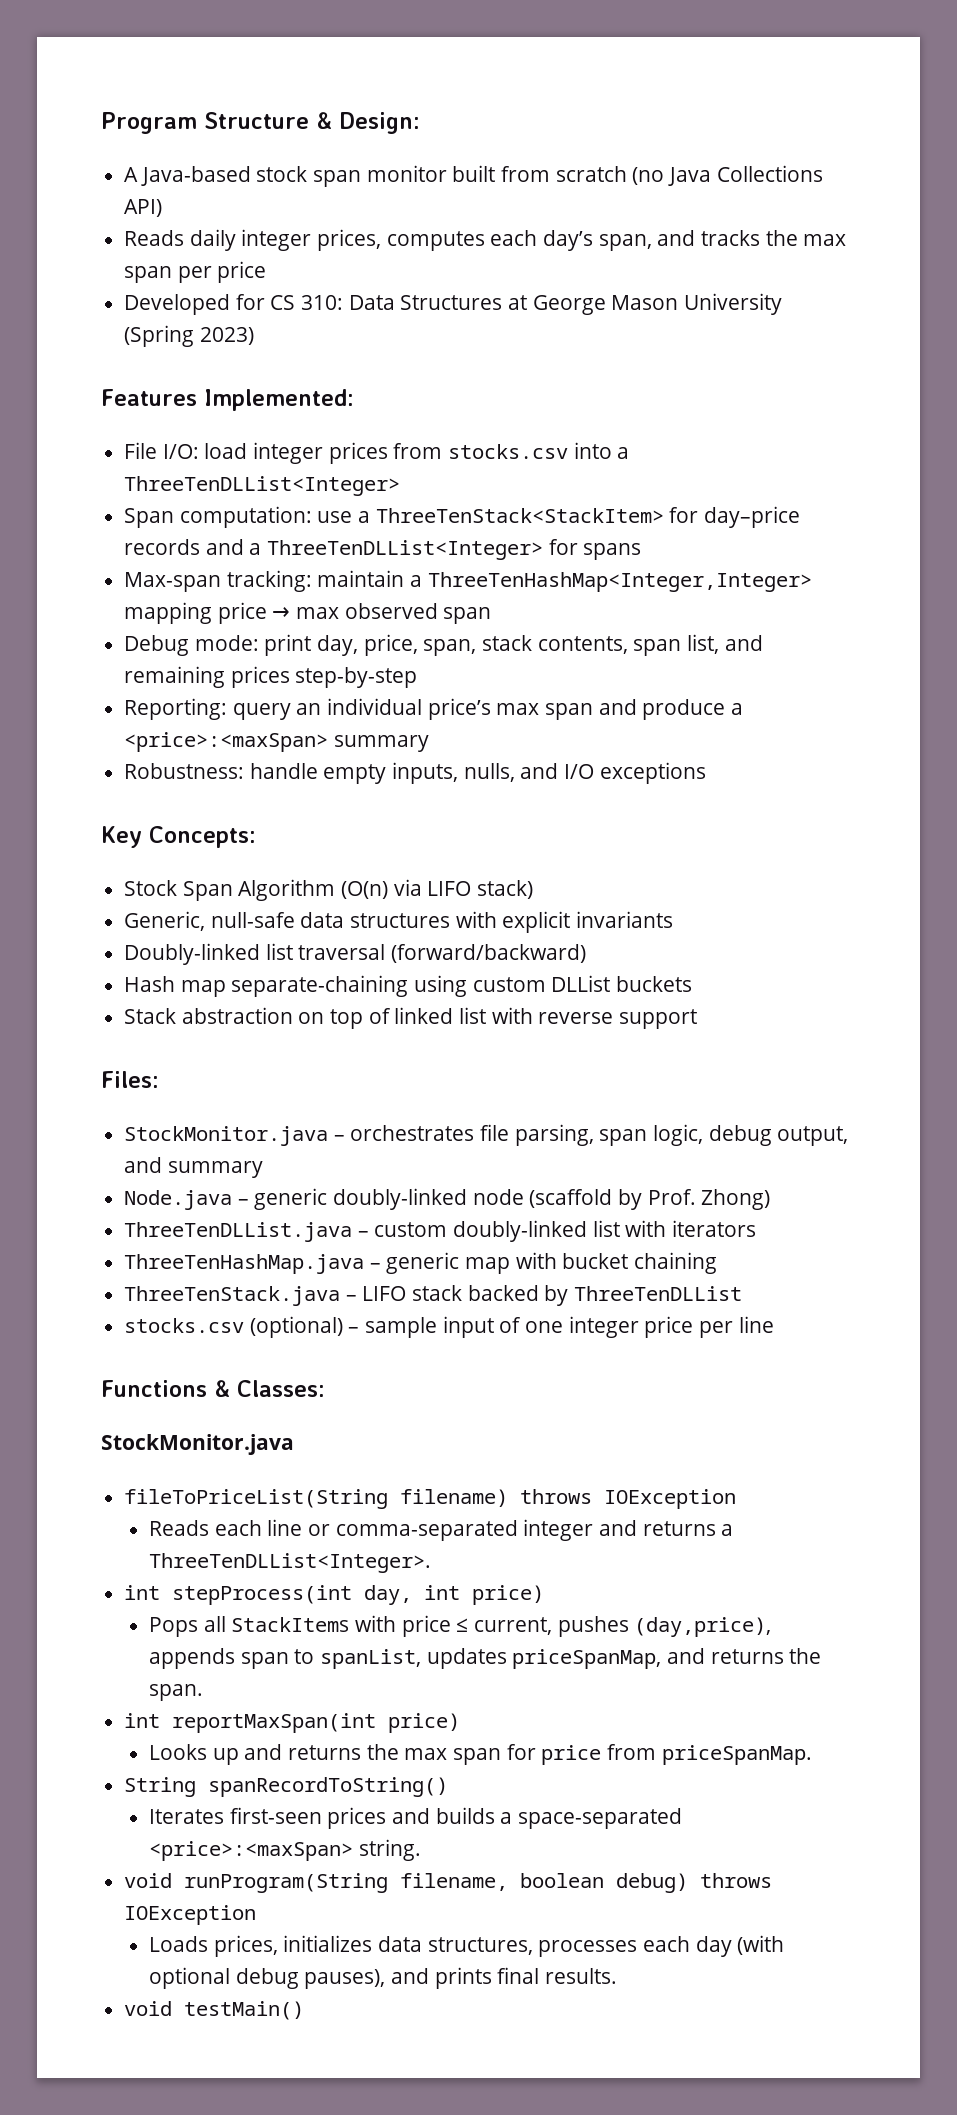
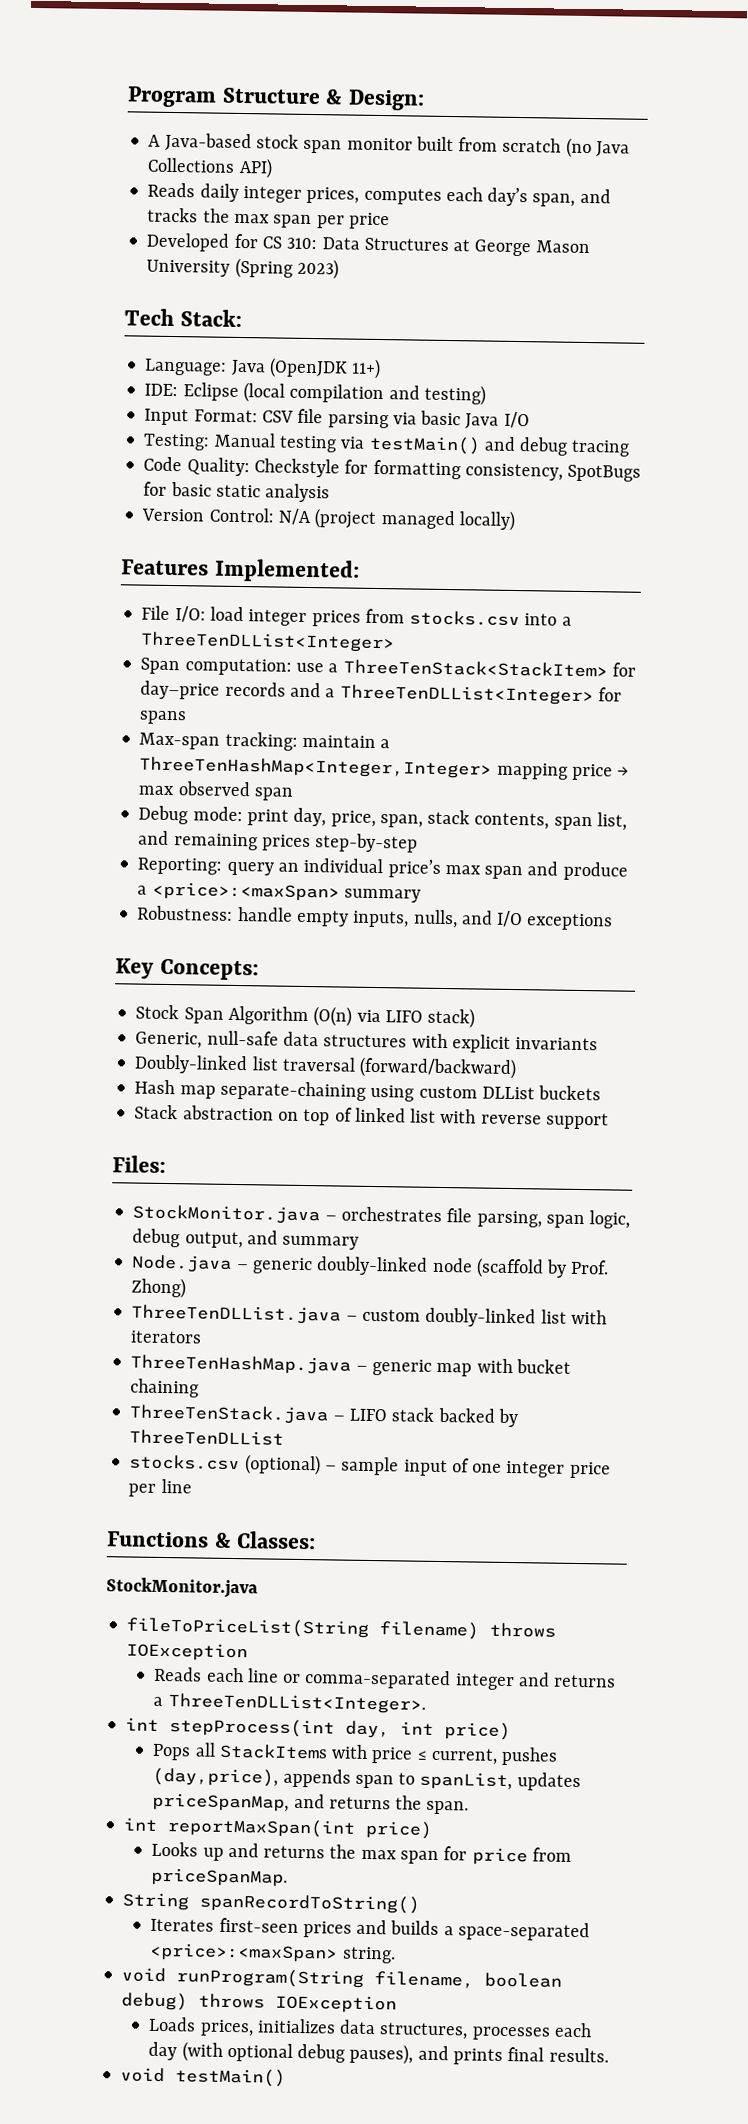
+ Tech Stack:
+ Language: Java (OpenJDK 11+)
+ IDE: Eclipse (local compilation and testing)
+ Input Format: CSV file parsing via basic Java I/O
+ Testing: Manual testing via testMain() and debug tracing
+ Code Quality: Checkstyle for formatting consistency, SpotBugs for basic static analysis
+ Version Control: N/A (project managed locally)

